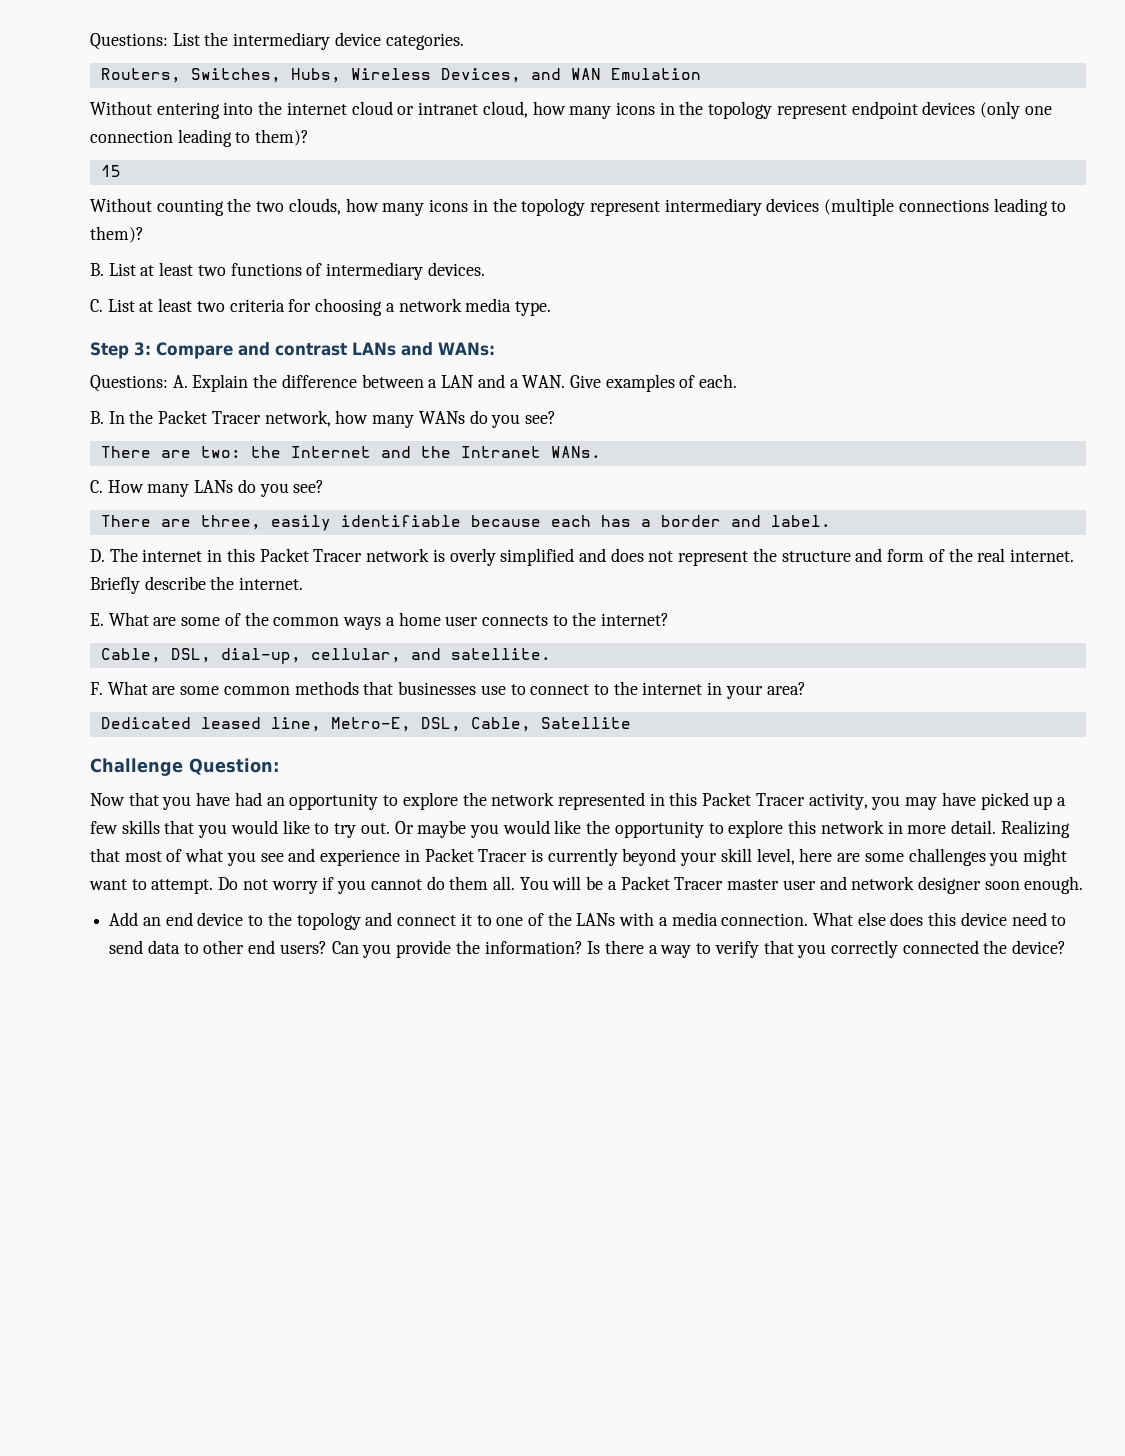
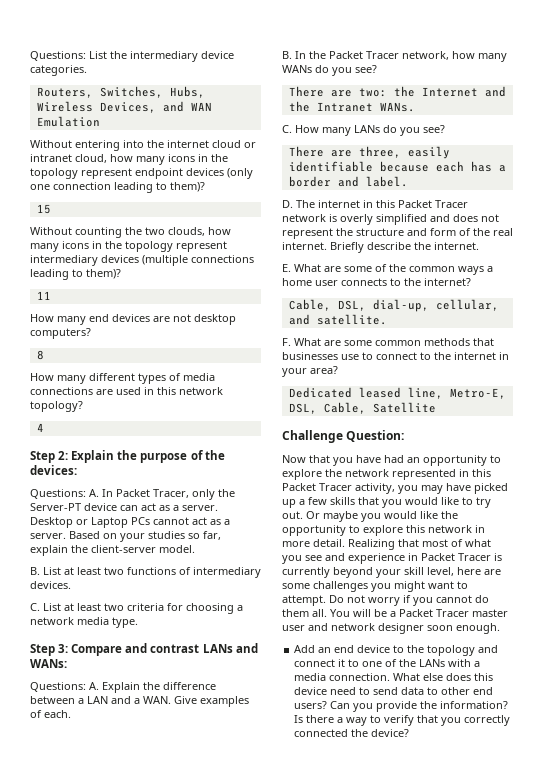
+ 11
+ How many end devices are not desktop computers?
+ 8
+ How many different types of media connections are used in this network topology?
+ 4
+ Step 2: Explain the purpose of the devices:
+ Questions: A. In Packet Tracer, only the Server-PT device can act as a server. Desktop or Laptop PCs cannot act as a server. Based on your studies so far, explain the client-server model.

